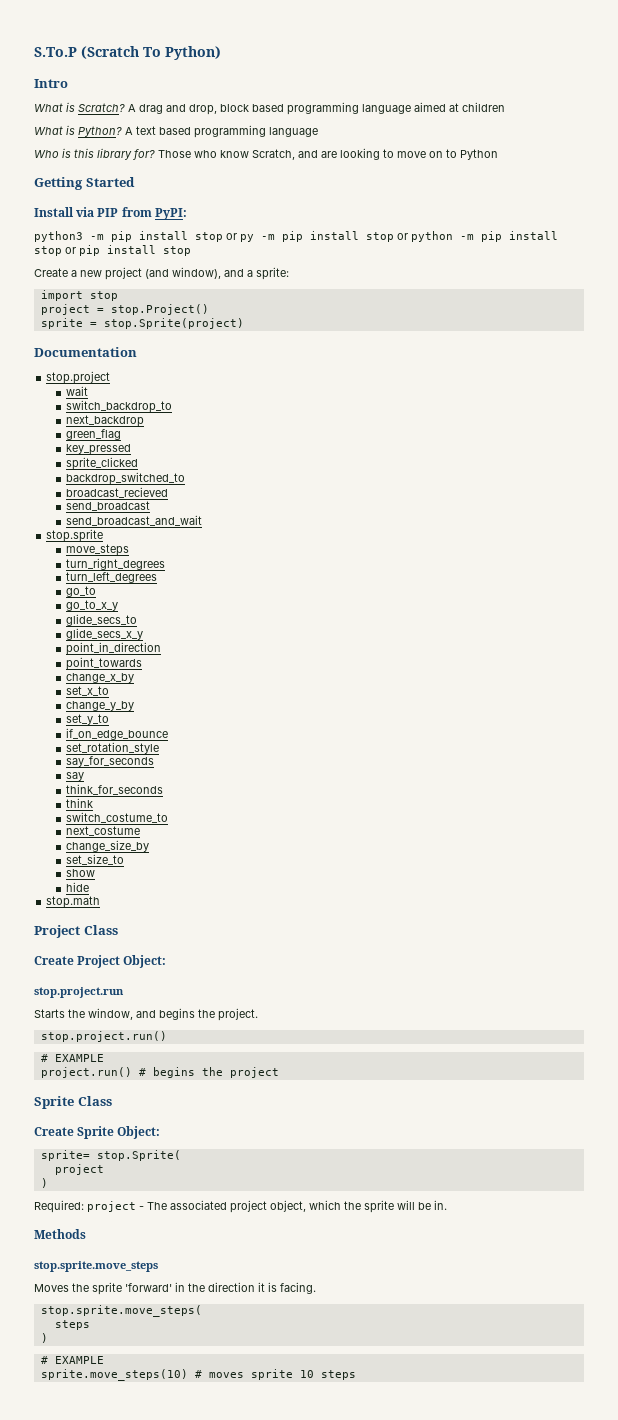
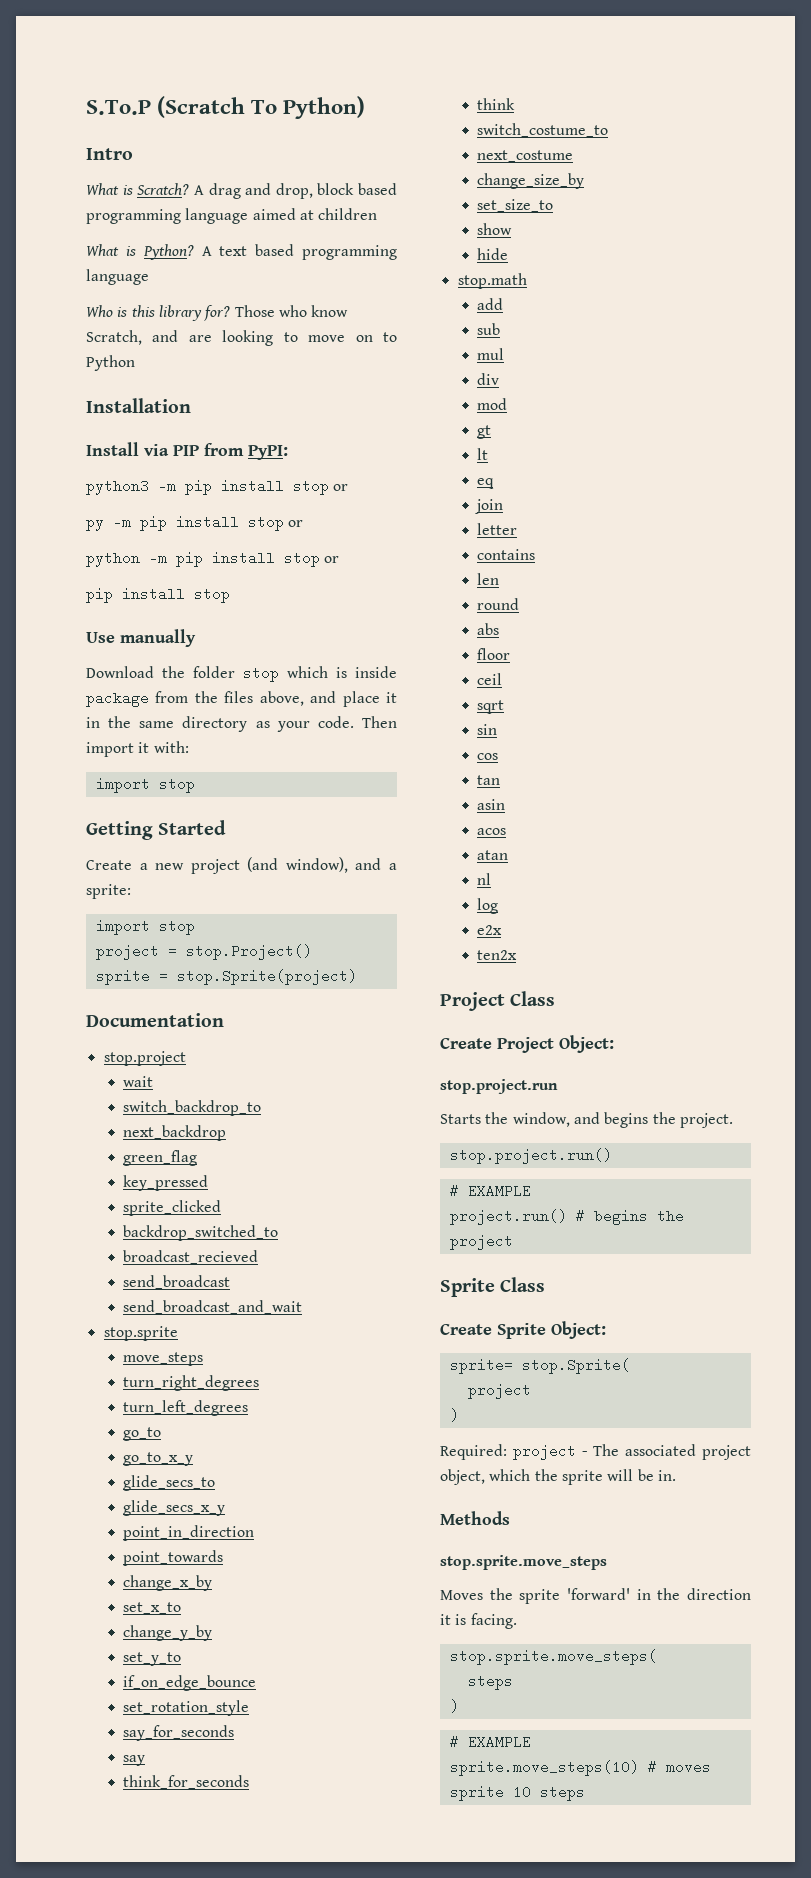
- Getting Started
+ Installation
- python3 -m pip install stop or py -m pip install stop or python -m pip install stop or pip install stop
+ python3 -m pip install stop or
+ py -m pip install stop or
+ python -m pip install stop or
+ pip install stop
+ Use manually
+ Download the folder stop which is inside package from the files above, and place it in the same directory as your code. Then import it with:
+ import stop
+ Getting Started
+ add
+ sub
+ mul
+ div
+ mod
+ gt
+ lt
+ eq
+ join
+ letter
+ contains
+ len
+ round
+ abs
+ floor
+ ceil
+ sqrt
+ sin
+ cos
+ tan
+ asin
+ acos
+ atan
+ nl
+ log
+ e2x
+ ten2x

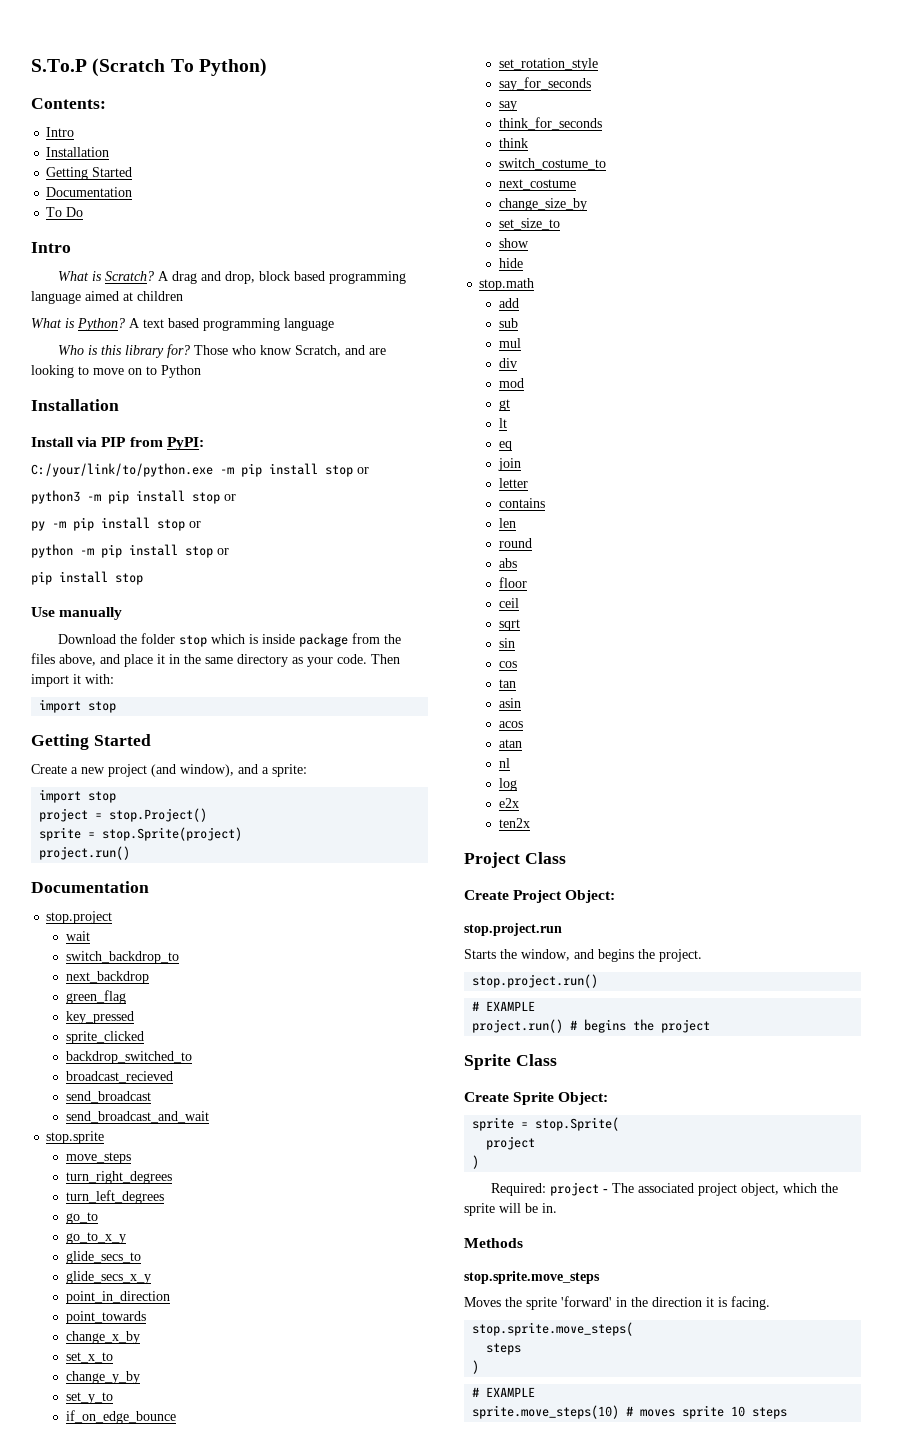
+ Contents:
+ Intro
+ Installation
+ Getting Started
+ Documentation
+ To Do
+ C:/your/link/to/python.exe -m pip install stop or
  sprite = stop.Sprite(project)
+ project.run()
- sprite= stop.Sprite(
+ sprite = stop.Sprite(

